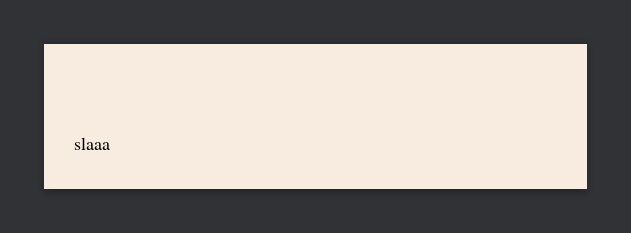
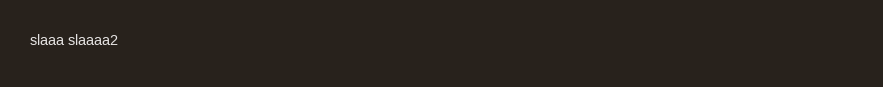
- slaaa
+ slaaa slaaaa2

